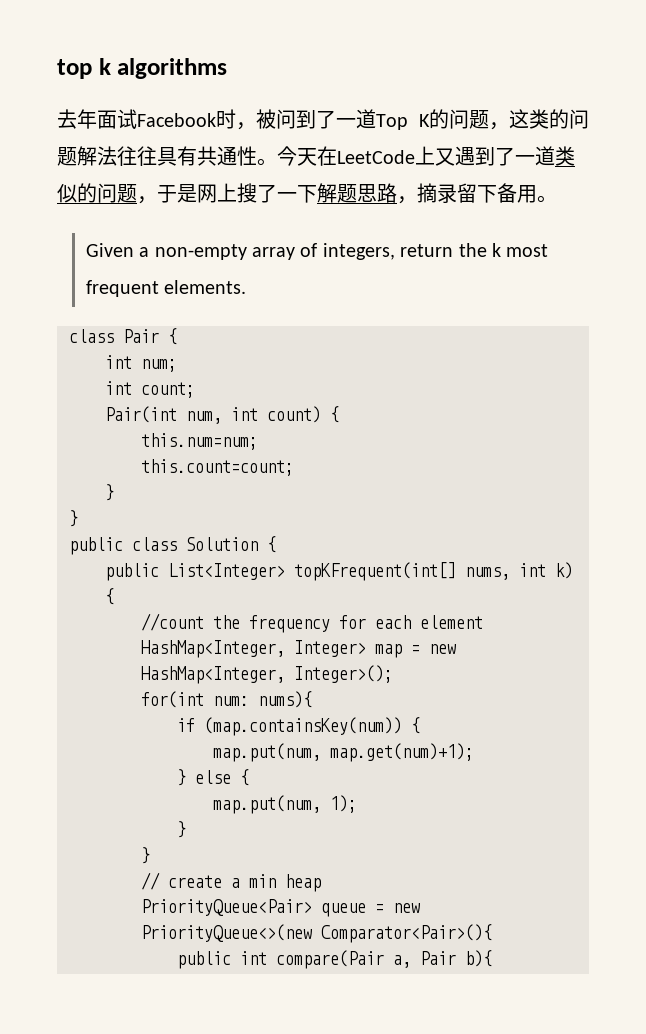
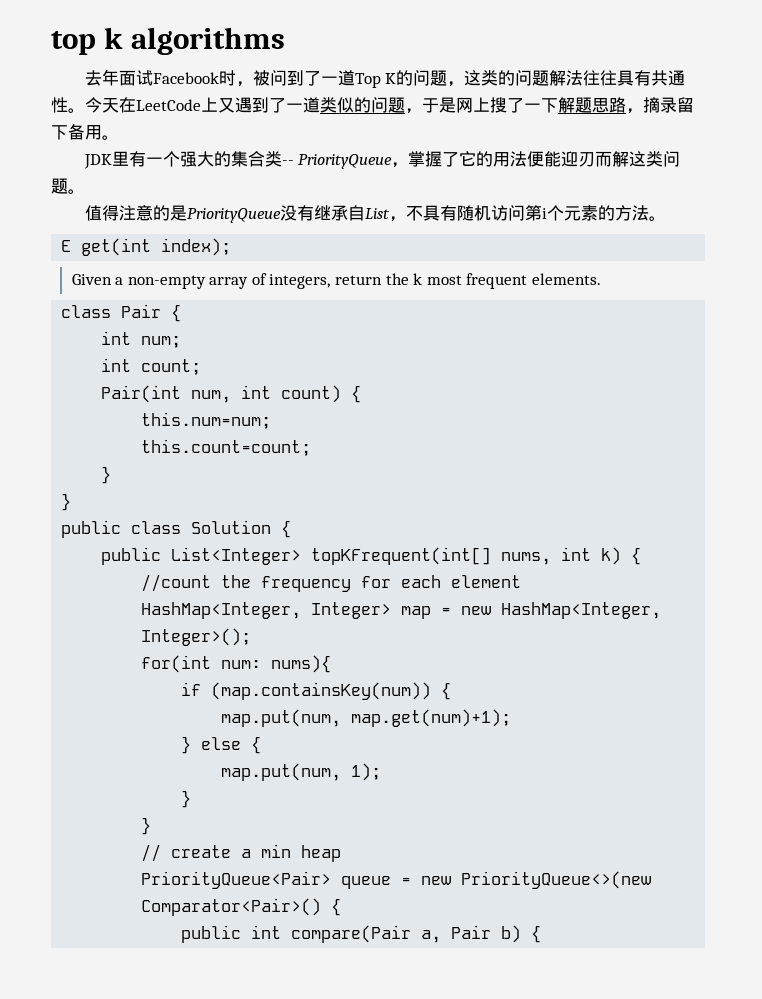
+ JDK里有一个强大的集合类-- PriorityQueue，掌握了它的用法便能迎刃而解这类问题。
+ 值得注意的是PriorityQueue没有继承自List，不具有随机访问第i个元素的方法。
+ E get(int index);
- PriorityQueue<Pair> queue = new PriorityQueue<>(new Comparator<Pair>(){
+ PriorityQueue<Pair> queue = new PriorityQueue<>(new Comparator<Pair>() {
- public int compare(Pair a, Pair b){
+ public int compare(Pair a, Pair b) {

